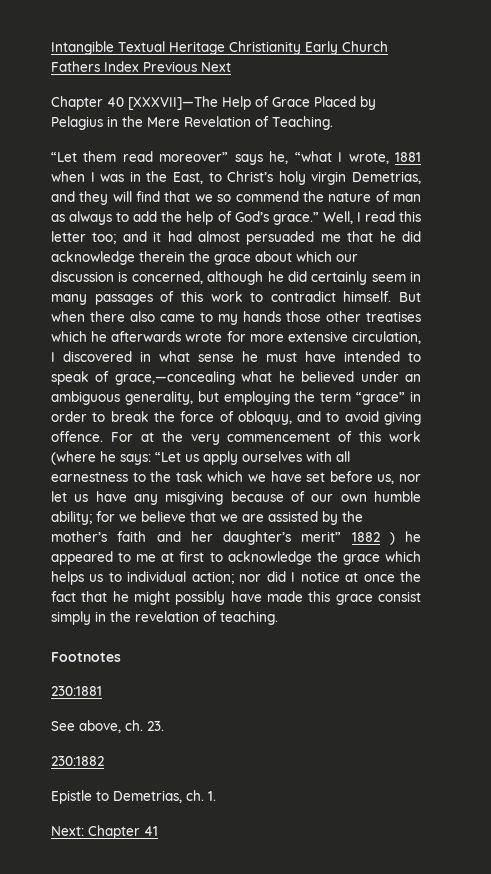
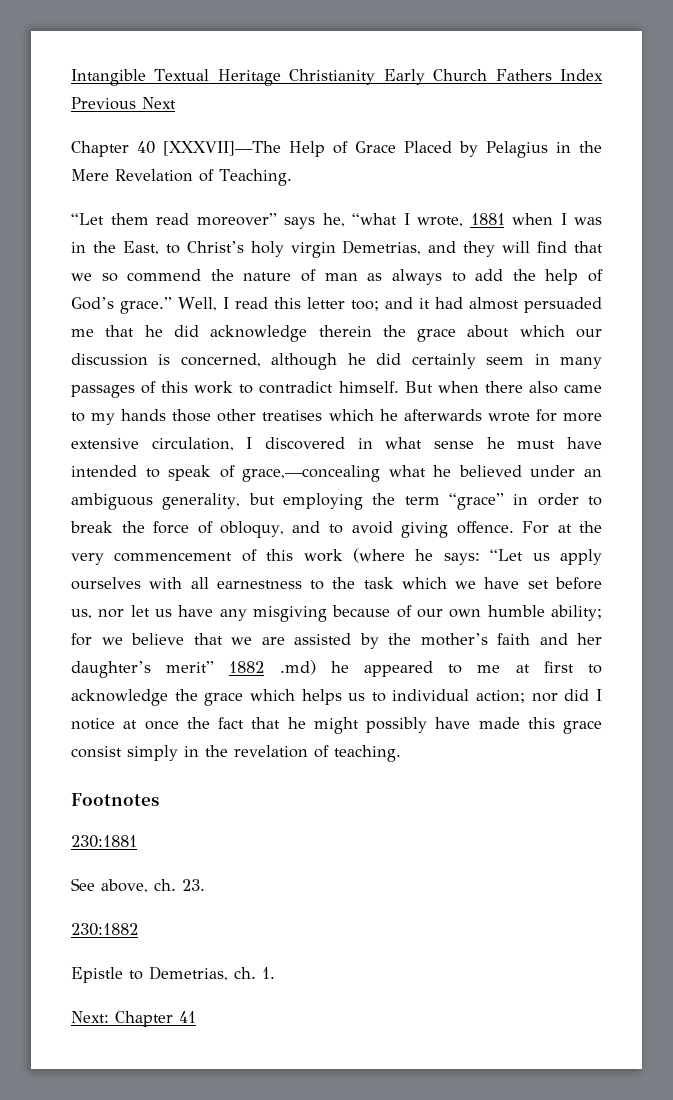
- for we believe that we are assisted by the mother’s faith and her daughter’s merit” 1882 ) he appeared to me at first to acknowledge the grace which helps us to individual action;
+ for we believe that we are assisted by the mother’s faith and her daughter’s merit” 1882 .md) he appeared to me at first to acknowledge the grace which helps us to individual action;

